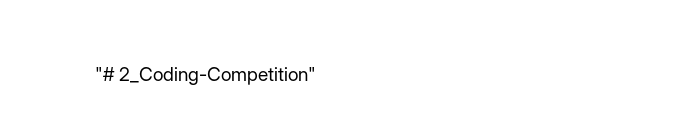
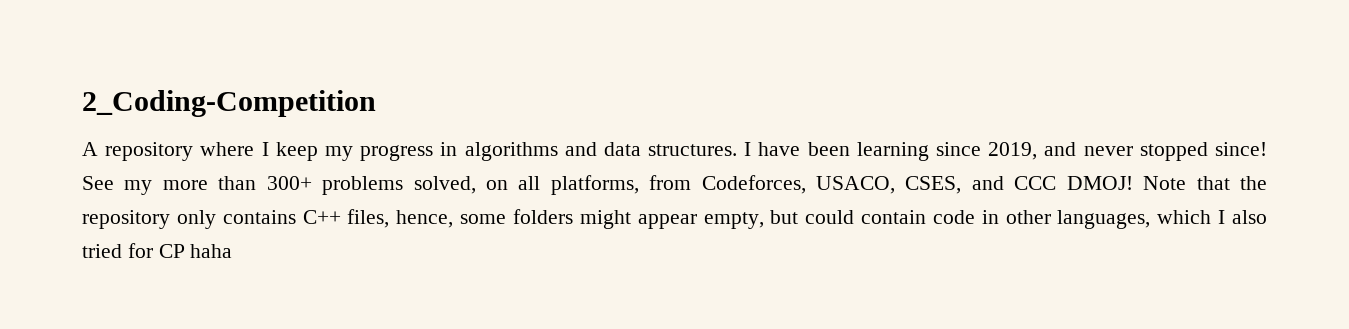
- "# 2_Coding-Competition"
+ 2_Coding-Competition
+ A repository where I keep my progress in algorithms and data structures. I have been learning since 2019, and never stopped since! See my more than 300+ problems solved, on all platforms, from Codeforces, USACO, CSES, and CCC DMOJ! Note that the repository only contains C++ files, hence, some folders might appear empty, but could contain code in other languages, which I also tried for CP haha

